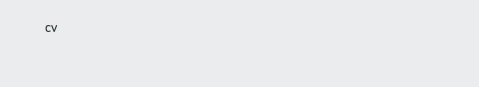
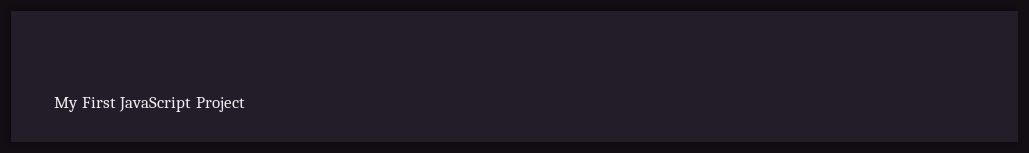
- cv
+ My First JavaScript Project

